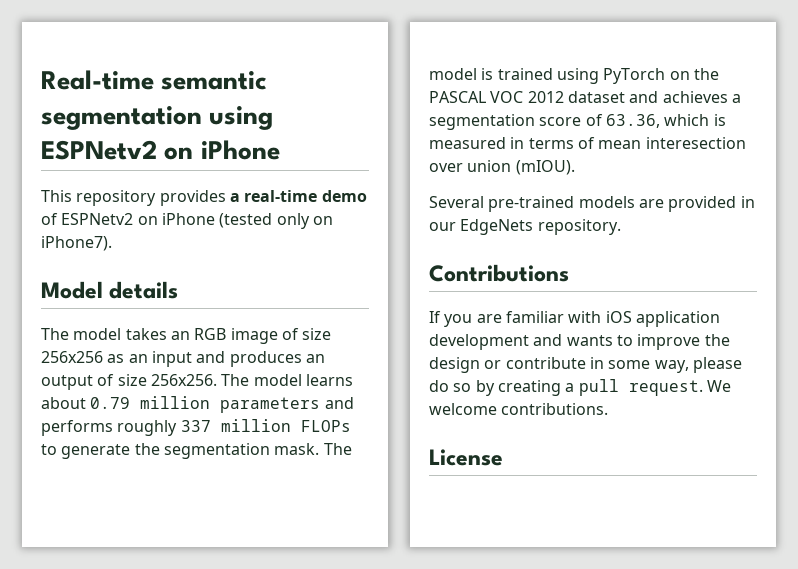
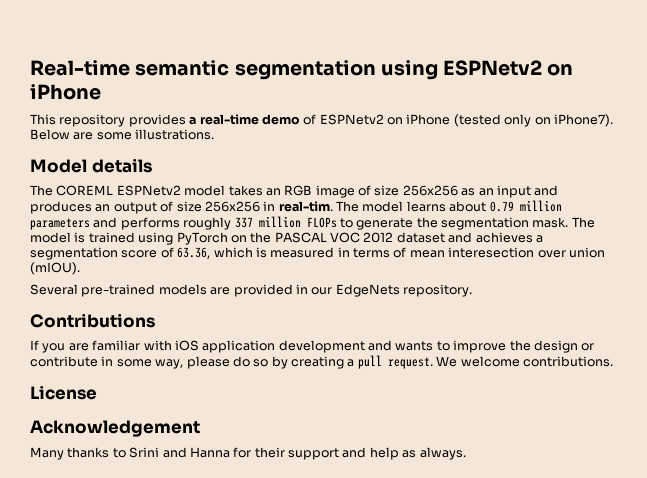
+ Below are some illustrations.
- The model takes an RGB image of size 256x256 as an input and produces an output of size 256x256.
+ The COREML ESPNetv2 model takes an RGB image of size 256x256 as an input and produces an output of size 256x256 in real-tim.
+ Acknowledgement
+ Many thanks to Srini and Hanna for their support and help as always.

